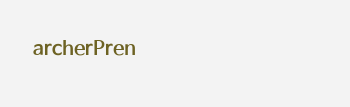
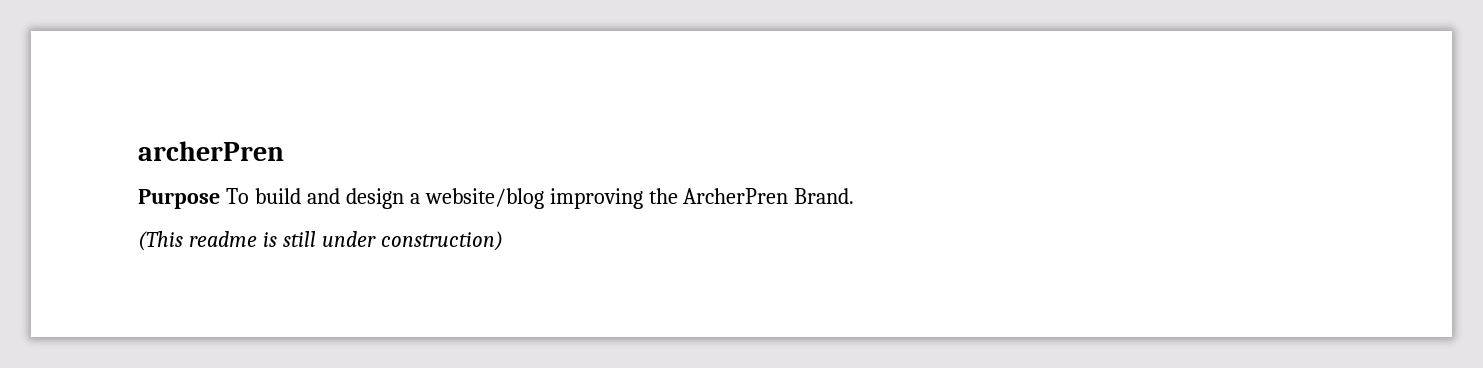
+ Purpose To build and design a website/blog improving the ArcherPren Brand.
+ (This readme is still under construction)

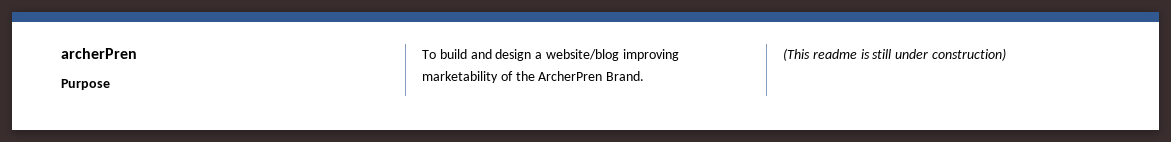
- Purpose To build and design a website/blog improving the ArcherPren Brand.
+ Purpose
+ To build and design a website/blog improving marketability of the ArcherPren Brand.

